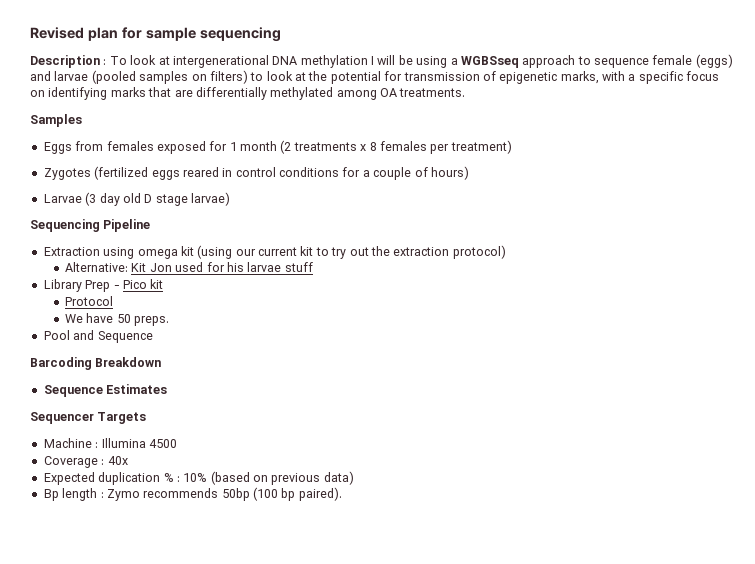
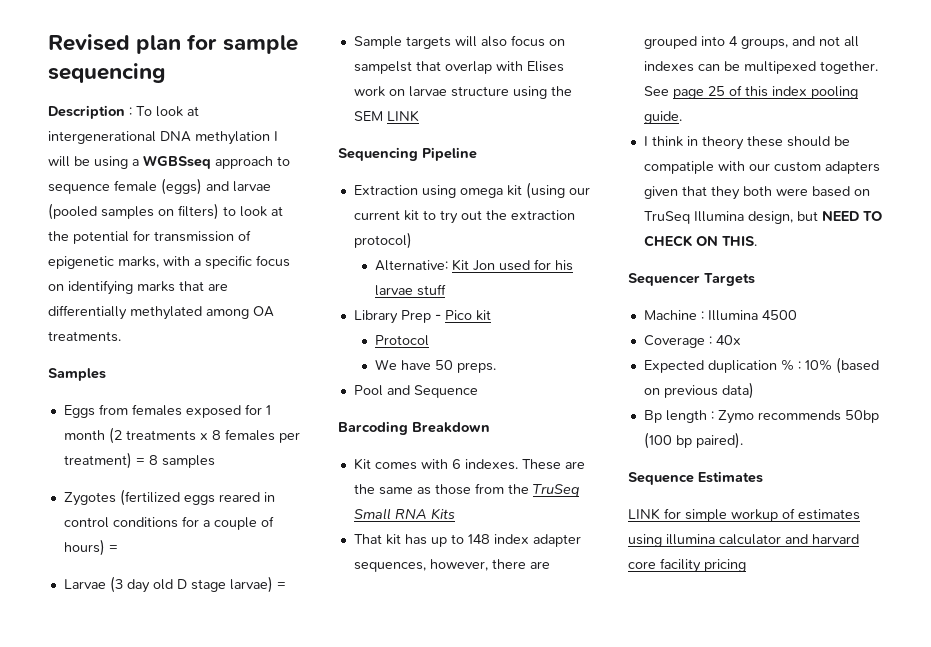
- Eggs from females exposed for 1 month (2 treatments x 8 females per treatment)
+ Eggs from females exposed for 1 month (2 treatments x 8 females per treatment) = 8 samples
- Zygotes (fertilized eggs reared in control conditions for a couple of hours)
+ Zygotes (fertilized eggs reared in control conditions for a couple of hours) =
- Larvae (3 day old D stage larvae)
+ Larvae (3 day old D stage larvae) =
+ Sample targets will also focus on sampelst that overlap with Elises work on larvae structure using the SEM LINK
- Sequence Estimates
+ Kit comes with 6 indexes. These are the same as those from the TruSeq Small RNA Kits
+ That kit has up to 148 index adapter sequences, however, there are grouped into 4 groups, and not all indexes can be multipexed together. See page 25 of this index pooling guide.
+ I think in theory these should be compatiple with our custom adapters given that they both were based on TruSeq Illumina design, but NEED TO CHECK ON THIS.
+ Sequence Estimates
+ LINK for simple workup of estimates using illumina calculator and harvard core facility pricing

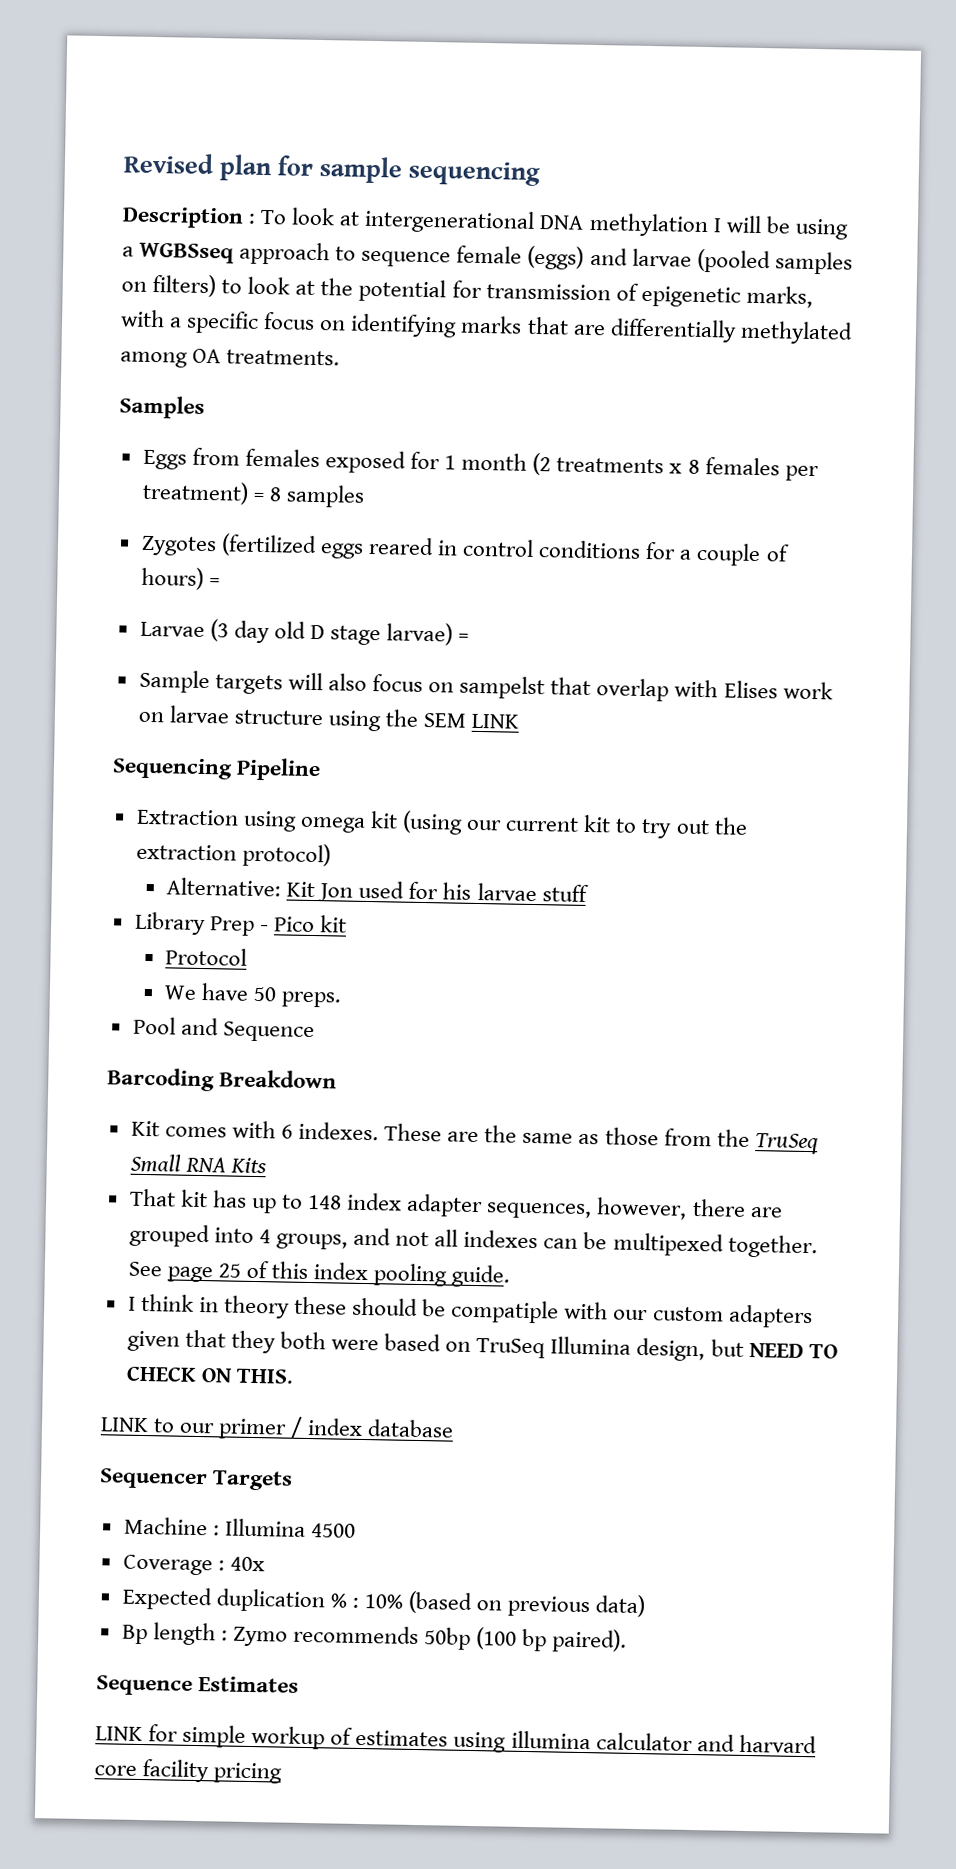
+ LINK to our primer / index database

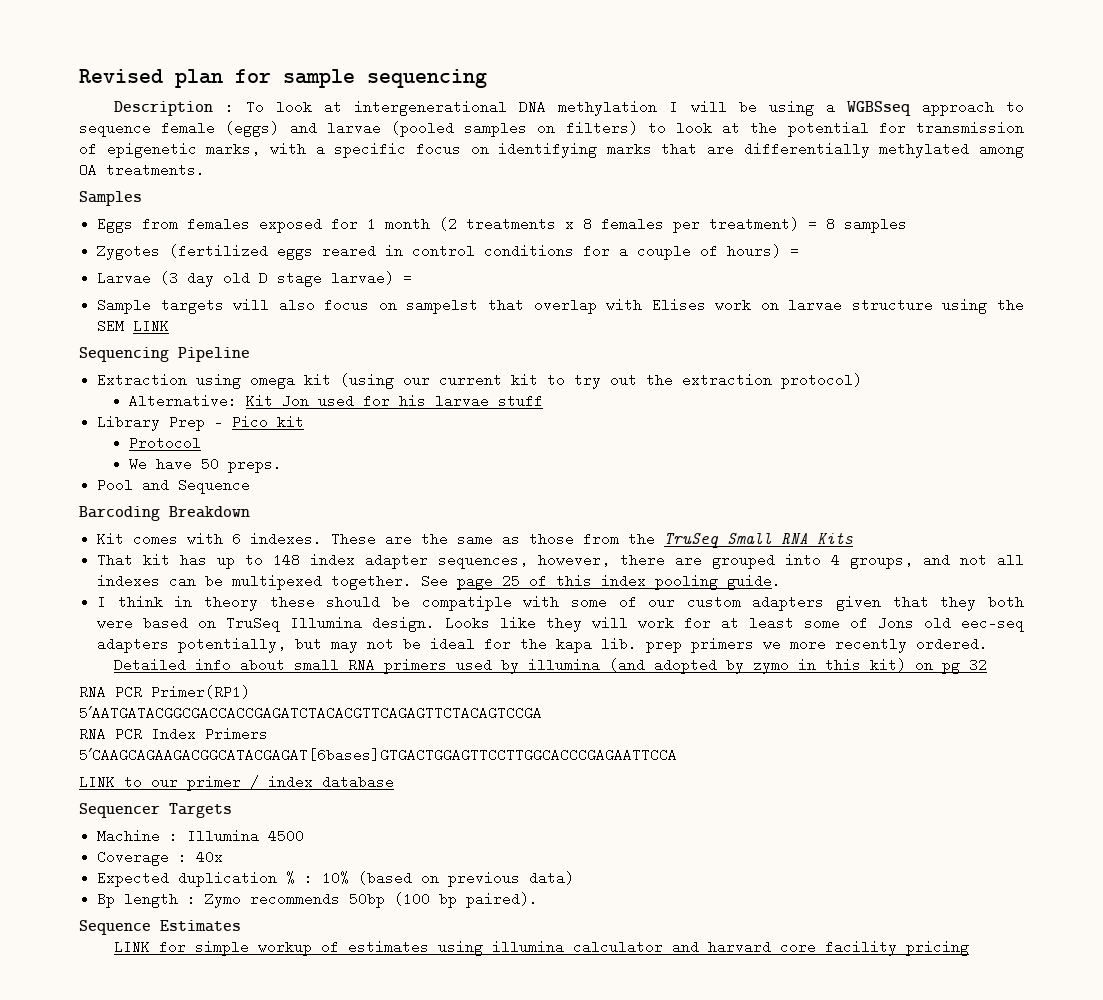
- I think in theory these should be compatiple with our custom adapters given that they both were based on TruSeq Illumina design, but NEED TO CHECK ON THIS.
+ I think in theory these should be compatiple with some of our custom adapters given that they both were based on TruSeq Illumina design. Looks like they will work for at least some of Jons old eec-seq adapters potentially, but may not be ideal for the kapa lib. prep primers we more recently ordered.
+ Detailed info about small RNA primers used by illumina (and adopted by zymo in this kit) on pg 32
+ RNA PCR Primer(RP1)
+ 5′AATGATACGGCGACCACCGAGATCTACACGTTCAGAGTTCTACAGTCCGA
+ RNA PCR Index Primers
+ 5′CAAGCAGAAGACGGCATACGAGAT[6bases]GTGACTGGAGTTCCTTGGCACCCGAGAATTCCA

